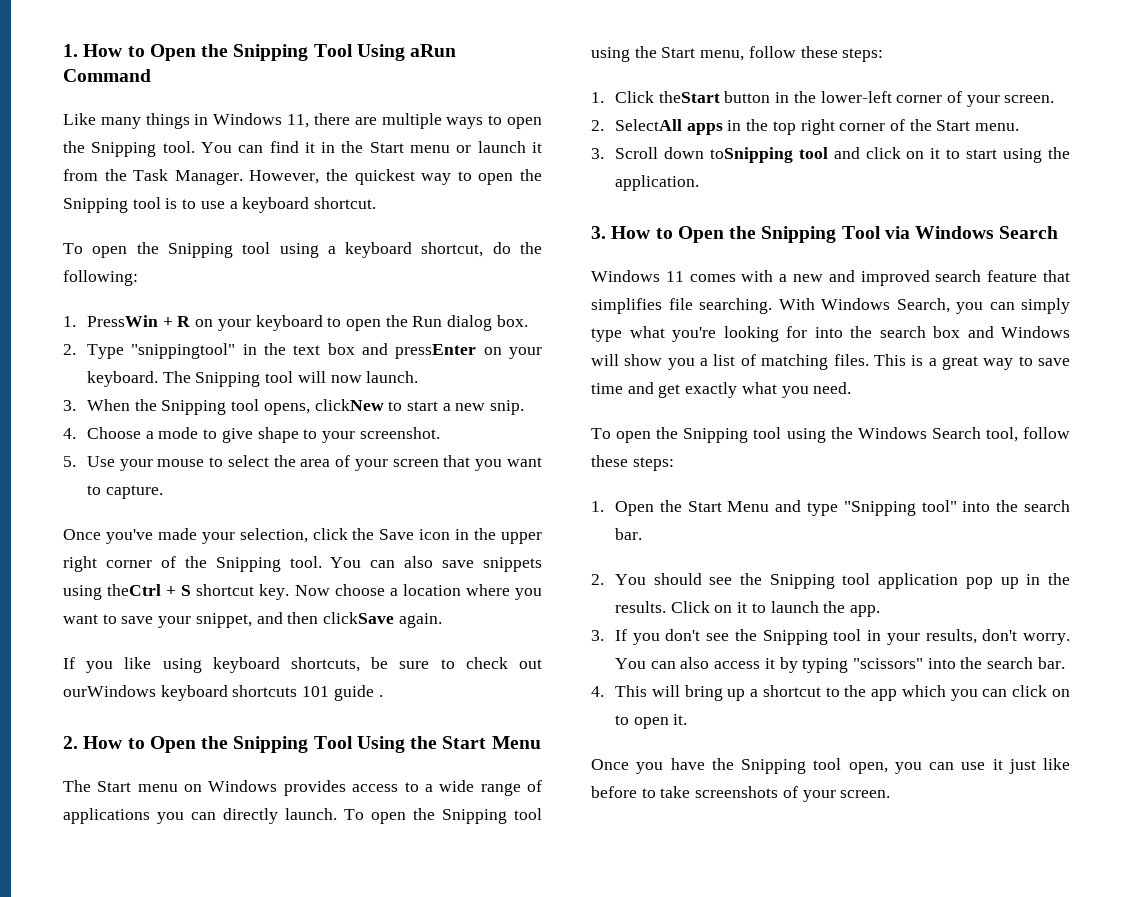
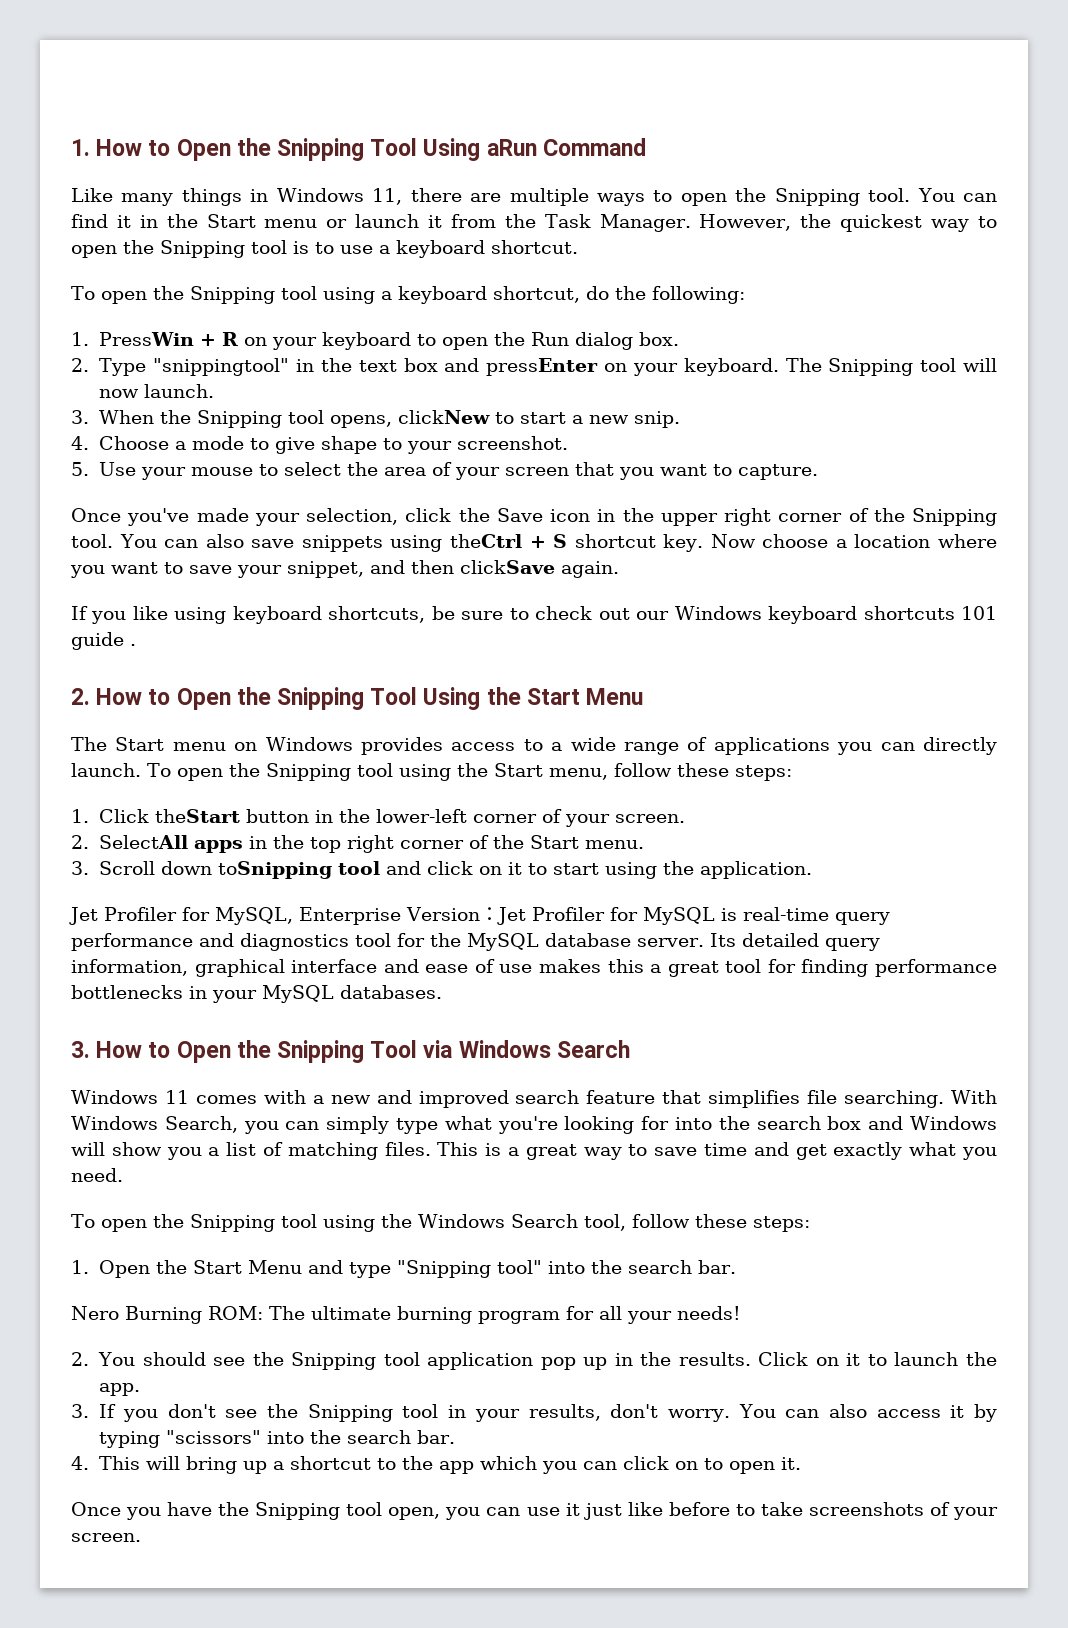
- If you like using keyboard shortcuts, be sure to check out ourWindows keyboard shortcuts 101 guide .
+ If you like using keyboard shortcuts, be sure to check out our Windows keyboard shortcuts 101 guide .
+ Jet Profiler for MySQL, Enterprise Version：Jet Profiler for MySQL is real-time query performance and diagnostics tool for the MySQL database server. Its detailed query information, graphical interface and ease of use makes this a great tool for finding performance bottlenecks in your MySQL databases.
+ Nero Burning ROM: The ultimate burning program for all your needs!

